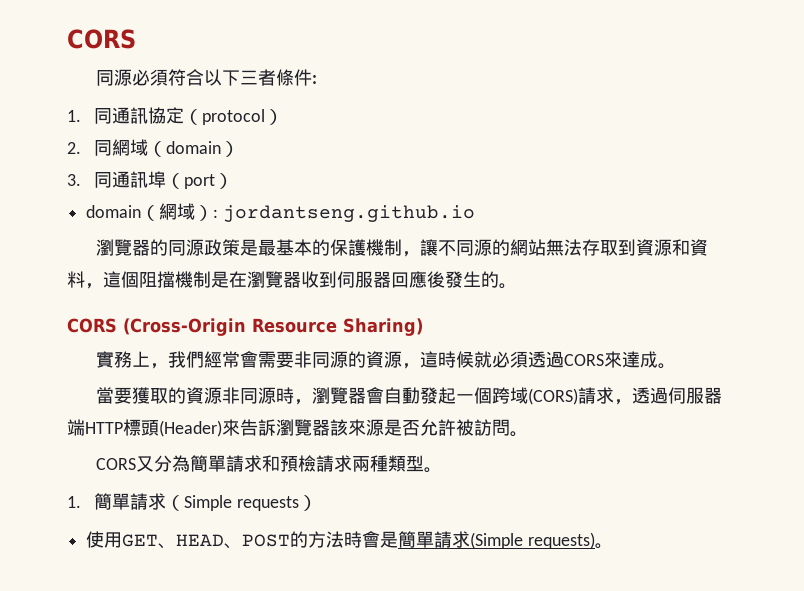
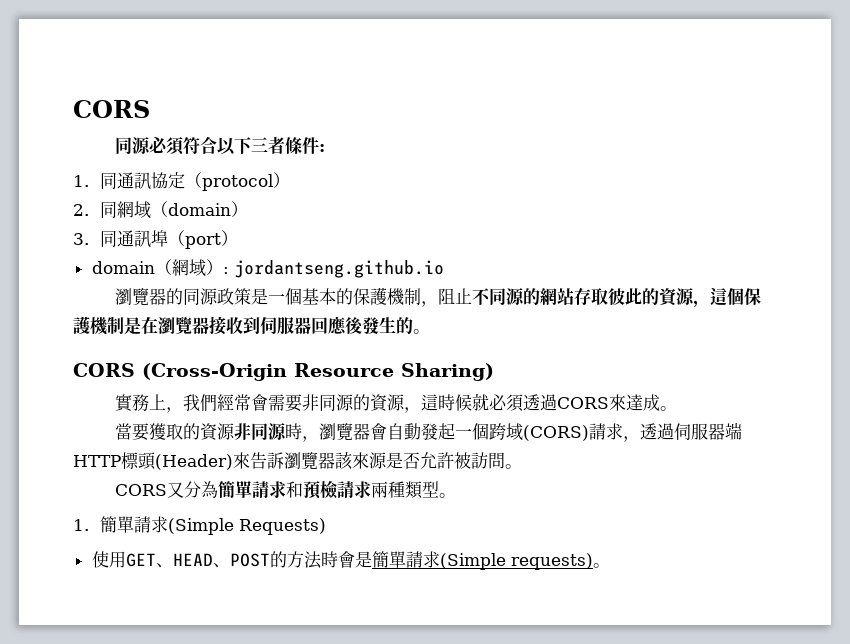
- 瀏覽器的同源政策是最基本的保護機制，讓不同源的網站無法存取到資源和資料，這個阻擋機制是在瀏覽器收到伺服器回應後發生的。
+ 瀏覽器的同源政策是一個基本的保護機制，阻止不同源的網站存取彼此的資源，這個保護機制是在瀏覽器接收到伺服器回應後發生的。
- 1.簡單請求（Simple requests）
+ 1.簡單請求(Simple Requests)

